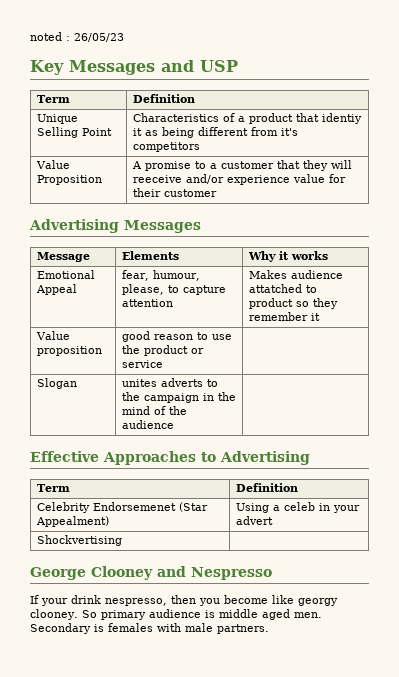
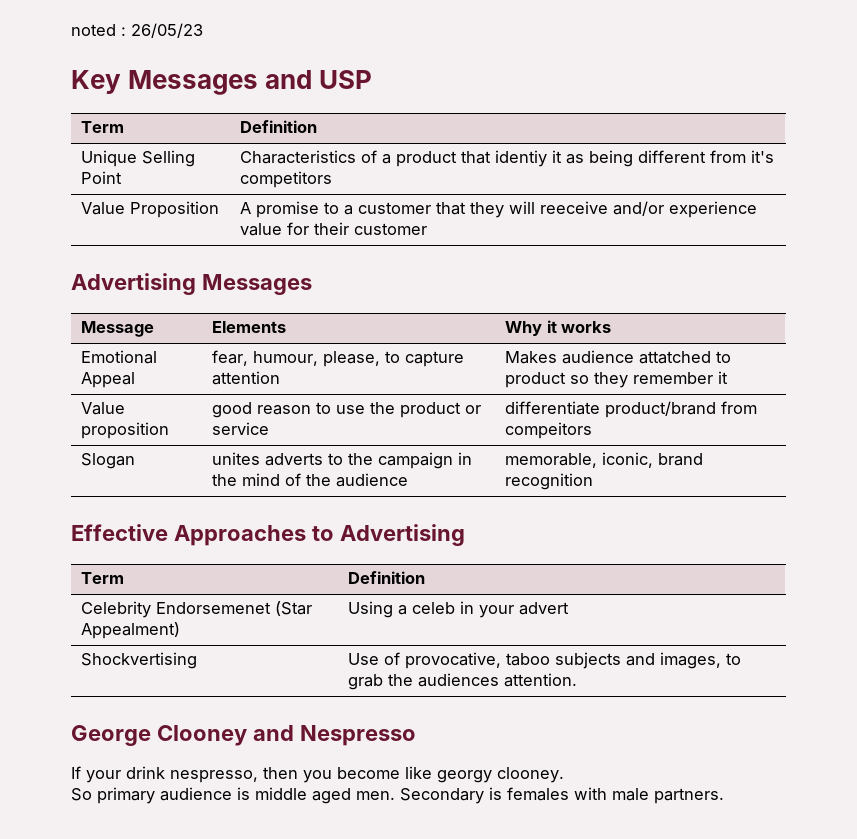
- Value proposition | good reason to use the product or service |
+ Value proposition | good reason to use the product or service | differentiate product/brand from compeitors
- Slogan | unites adverts to the campaign in the mind of the audience |
+ Slogan | unites adverts to the campaign in the mind of the audience | memorable, iconic, brand recognition
- Shockvertising |
+ Shockvertising | Use of provocative, taboo subjects and images, to grab the audiences attention.
- If your drink nespresso, then you become like georgy clooney. So primary audience is middle aged men.
+ If your drink nespresso, then you become like georgy clooney.
+ So primary audience is middle aged men.

